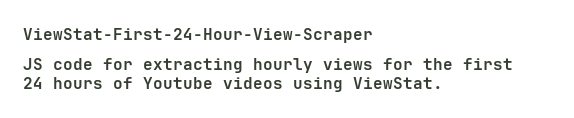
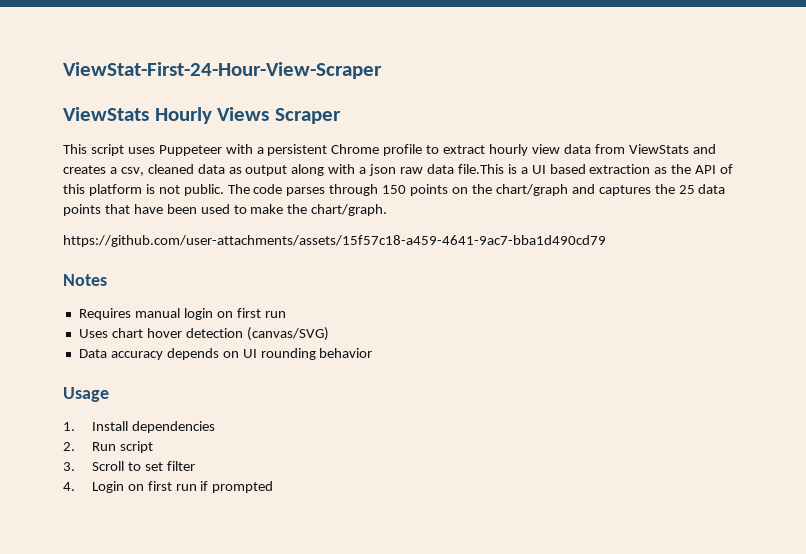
- JS code for extracting hourly views for the first 24 hours of Youtube videos using ViewStat.
+ ViewStats Hourly Views Scraper
+ This script uses Puppeteer with a persistent Chrome profile to extract hourly view data from ViewStats and creates a csv, cleaned data as output along with a json raw data file.This is a UI based extraction as the API of this platform is not public. The code parses through 150 points on the chart/graph and captures the 25 data points that have been used to make the chart/graph.
+ https://github.com/user-attachments/assets/15f57c18-a459-4641-9ac7-bba1d490cd79
+ Notes
+ Requires manual login on first run
+ Uses chart hover detection (canvas/SVG)
+ Data accuracy depends on UI rounding behavior
+ Usage
+ 1. Install dependencies
+ 2. Run script
+ 3. Scroll to set filter
+ 4. Login on first run if prompted

